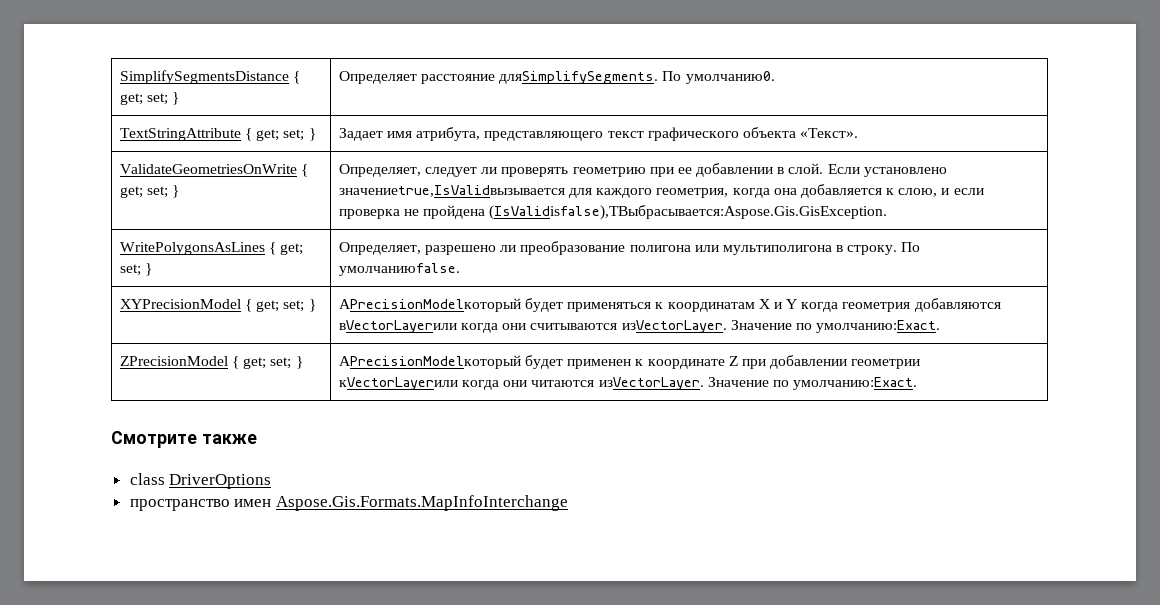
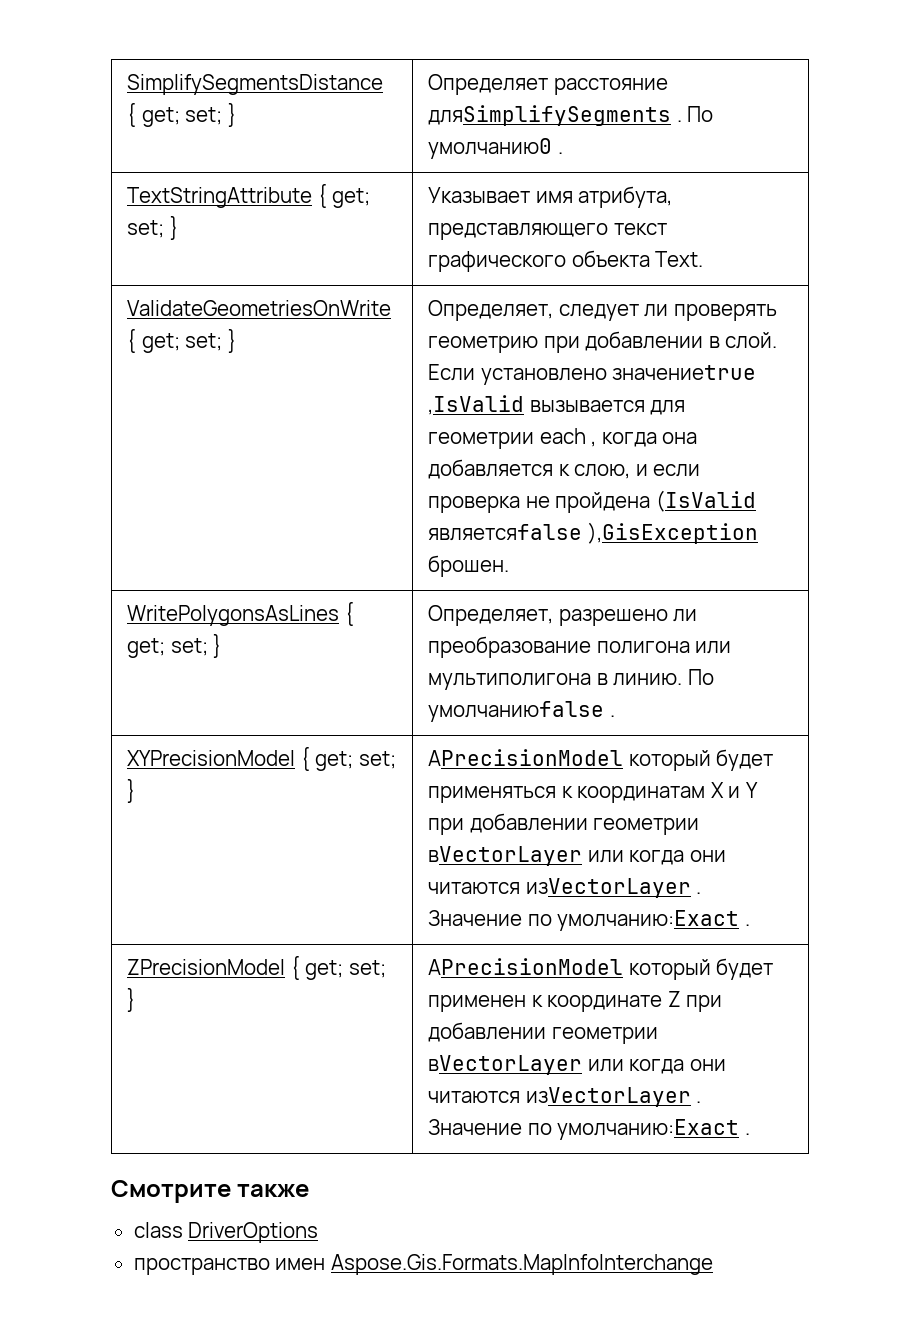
- SimplifySegmentsDistance { get; set; } | Определяет расстояние дляSimplifySegments. По умолчанию0.
+ SimplifySegmentsDistance { get; set; } | Определяет расстояние дляSimplifySegments . По умолчанию0 .
- TextStringAttribute { get; set; } | Задает имя атрибута, представляющего текст графического объекта «Текст».
+ TextStringAttribute { get; set; } | Указывает имя атрибута, представляющего текст графического объекта Text.
- ValidateGeometriesOnWrite { get; set; } | Определяет, следует ли проверять геометрию при ее добавлении в слой. Если установлено значениеtrue,IsValidвызывается для каждого геометрия, когда она добавляется к слою, и если проверка не пройдена (IsValidisfalse),TВыбрасывается:Aspose.Gis.GisException.
+ ValidateGeometriesOnWrite { get; set; } | Определяет, следует ли проверять геометрию при добавлении в слой. Если установлено значениеtrue ,IsValid вызывается для геометрии each , когда она добавляется к слою, и если проверка не пройдена (IsValid являетсяfalse ),GisException брошен.
- WritePolygonsAsLines { get; set; } | Определяет, разрешено ли преобразование полигона или мультиполигона в строку. По умолчаниюfalse.
+ WritePolygonsAsLines { get; set; } | Определяет, разрешено ли преобразование полигона или мультиполигона в линию. По умолчаниюfalse .
- XYPrecisionModel { get; set; } | APrecisionModelкоторый будет применяться к координатам X и Y когда геометрия добавляются вVectorLayerили когда они считываются изVectorLayer. Значение по умолчанию:Exact.
+ XYPrecisionModel { get; set; } | АPrecisionModel который будет применяться к координатам X и Y при добавлении геометрии вVectorLayer или когда они читаются изVectorLayer . Значение по умолчанию:Exact .
- ZPrecisionModel { get; set; } | APrecisionModelкоторый будет применен к координате Z при добавлении геометрии кVectorLayerили когда они читаются изVectorLayer. Значение по умолчанию:Exact.
+ ZPrecisionModel { get; set; } | АPrecisionModel который будет применен к координате Z при добавлении геометрии вVectorLayer или когда они читаются изVectorLayer . Значение по умолчанию:Exact .

